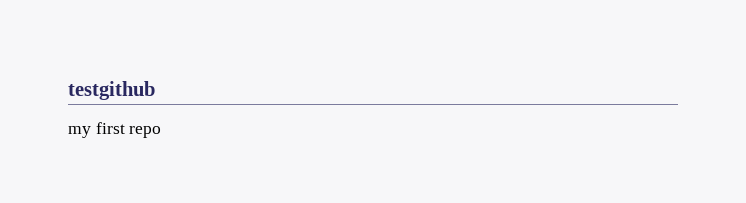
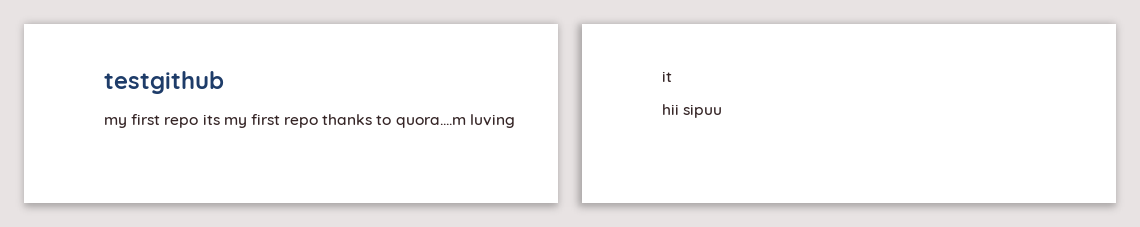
- my first repo
+ my first repo its my first repo thanks to quora....m luving it
+ hii sipuu

